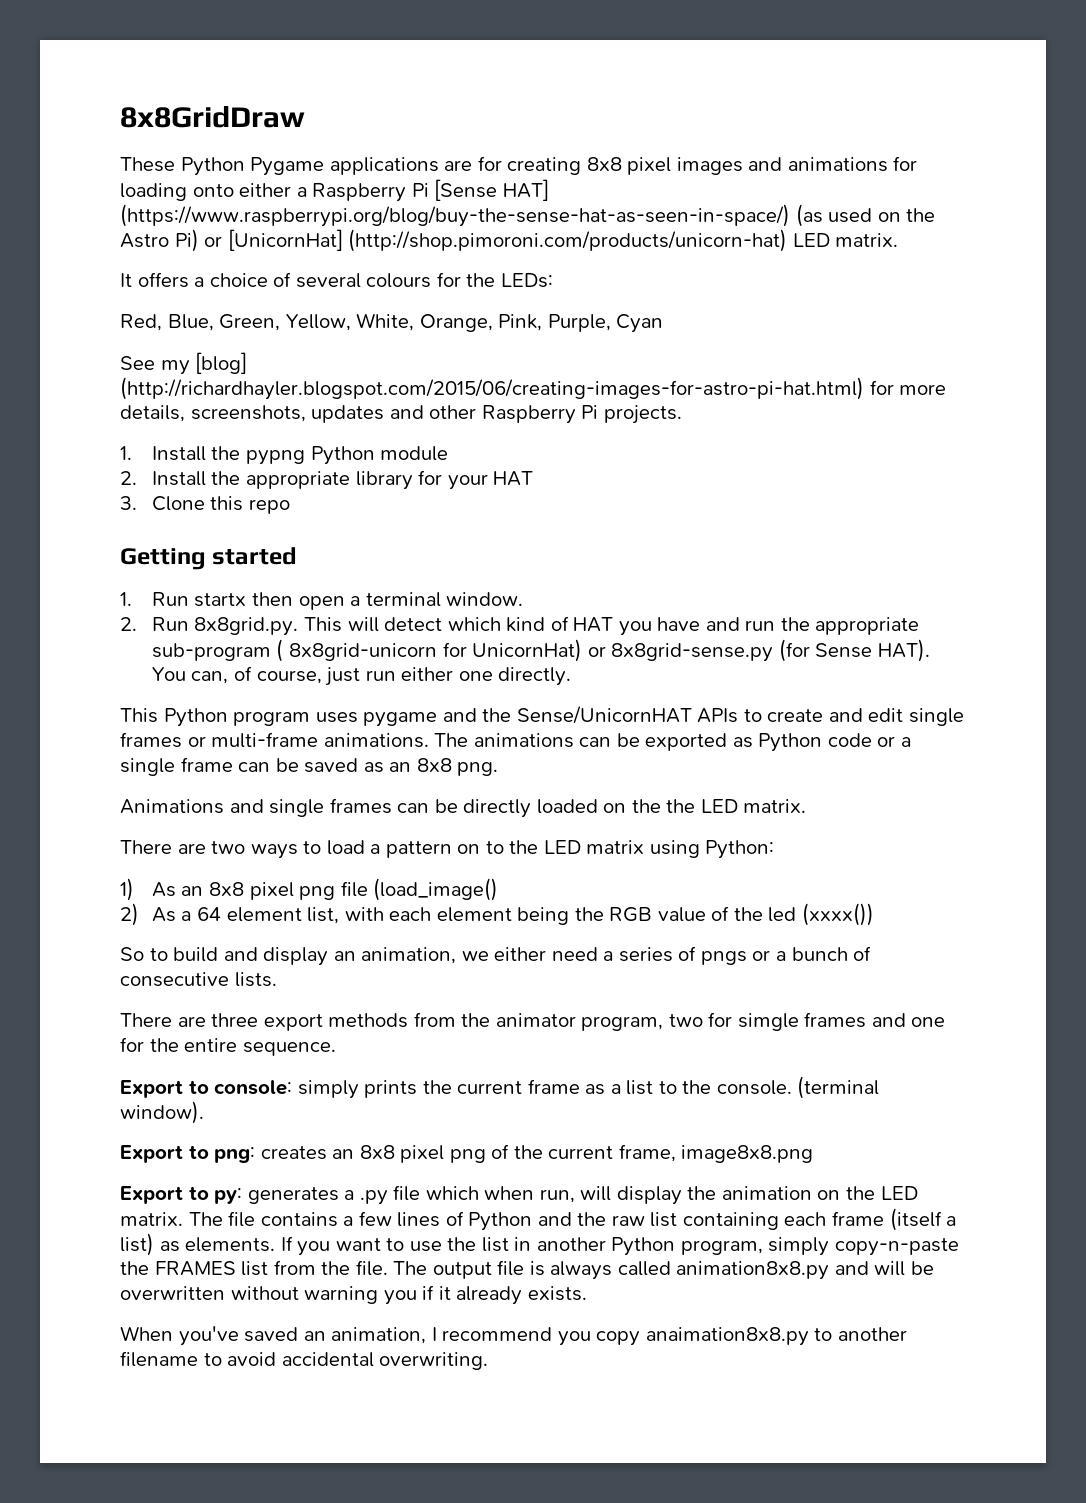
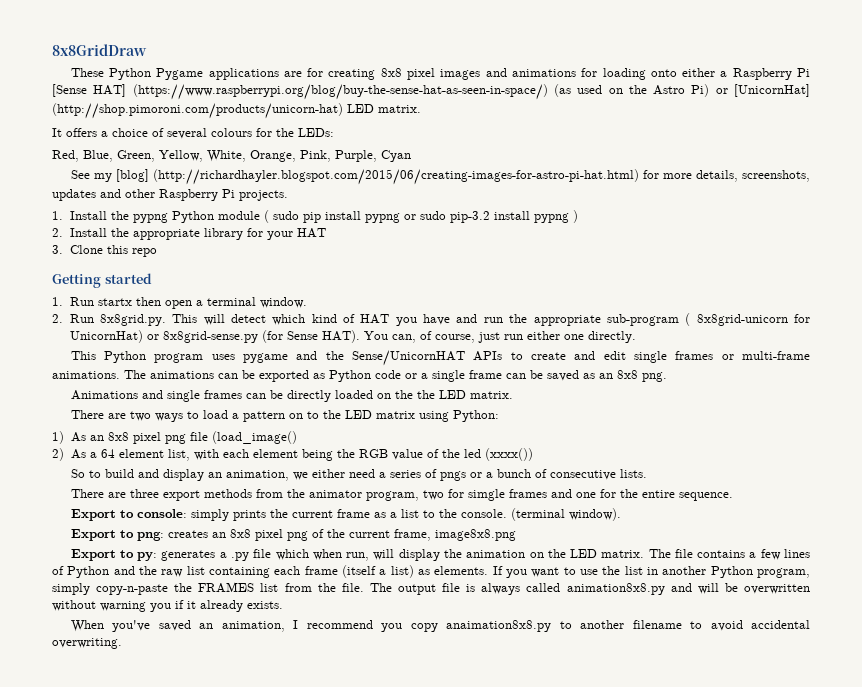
- 1. Install the pypng Python module
+ 1. Install the pypng Python module ( sudo pip install pypng or sudo pip-3.2 install pypng )

